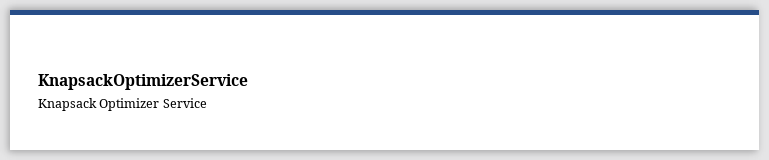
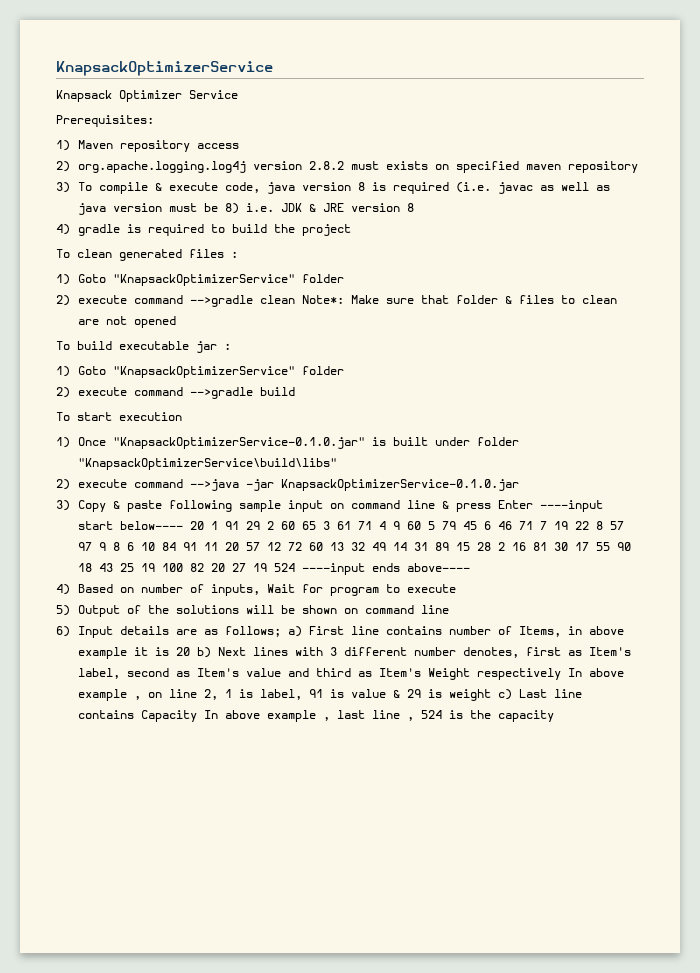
+ Prerequisites:
+ 1) Maven repository access
+ 2) org.apache.logging.log4j version 2.8.2 must exists on specified maven repository
+ 3) To compile & execute code, java version 8 is required (i.e. javac as well as java version must be 8) i.e. JDK & JRE version 8
+ 4) gradle is required to build the project
+ To clean generated files :
+ 1) Goto "KnapsackOptimizerService" folder
+ 2) execute command -->gradle clean Note*: Make sure that folder & files to clean are not opened
+ To build executable jar :
+ 1) Goto "KnapsackOptimizerService" folder
+ 2) execute command -->gradle build
+ To start execution
+ 1) Once "KnapsackOptimizerService-0.1.0.jar" is built under folder "KnapsackOptimizerService\build\libs"
+ 2) execute command -->java -jar KnapsackOptimizerService-0.1.0.jar
+ 3) Copy & paste following sample input on command line & press Enter ----input start below---- 20 1 91 29 2 60 65 3 61 71 4 9 60 5 79 45 6 46 71 7 19 22 8 57 97 9 8 6 10 84 91 11 20 57 12 72 60 13 32 49 14 31 89 15 28 2 16 81 30 17 55 90 18 43 25 19 100 82 20 27 19 524 ----input ends above----
+ 4) Based on number of inputs, Wait for program to execute
+ 5) Output of the solutions will be shown on command line
+ 6) Input details are as follows; a) First line contains number of Items, in above example it is 20 b) Next lines with 3 different number denotes, first as Item's label, second as Item's value and third as Item's Weight respectively In above example , on line 2, 1 is label, 91 is value & 29 is weight c) Last line contains Capacity In above example , last line , 524 is the capacity

